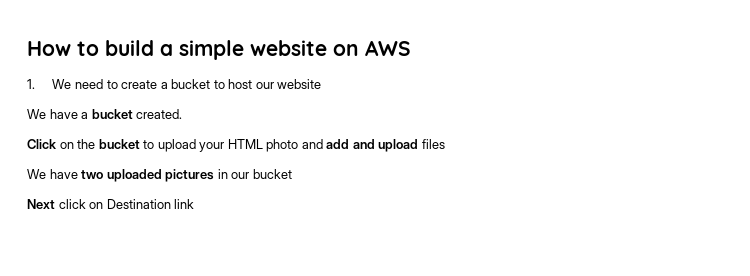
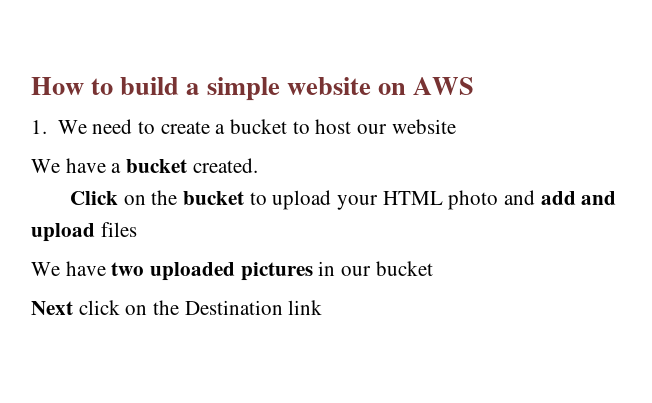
- Next click on Destination link
+ Next click on the Destination link

